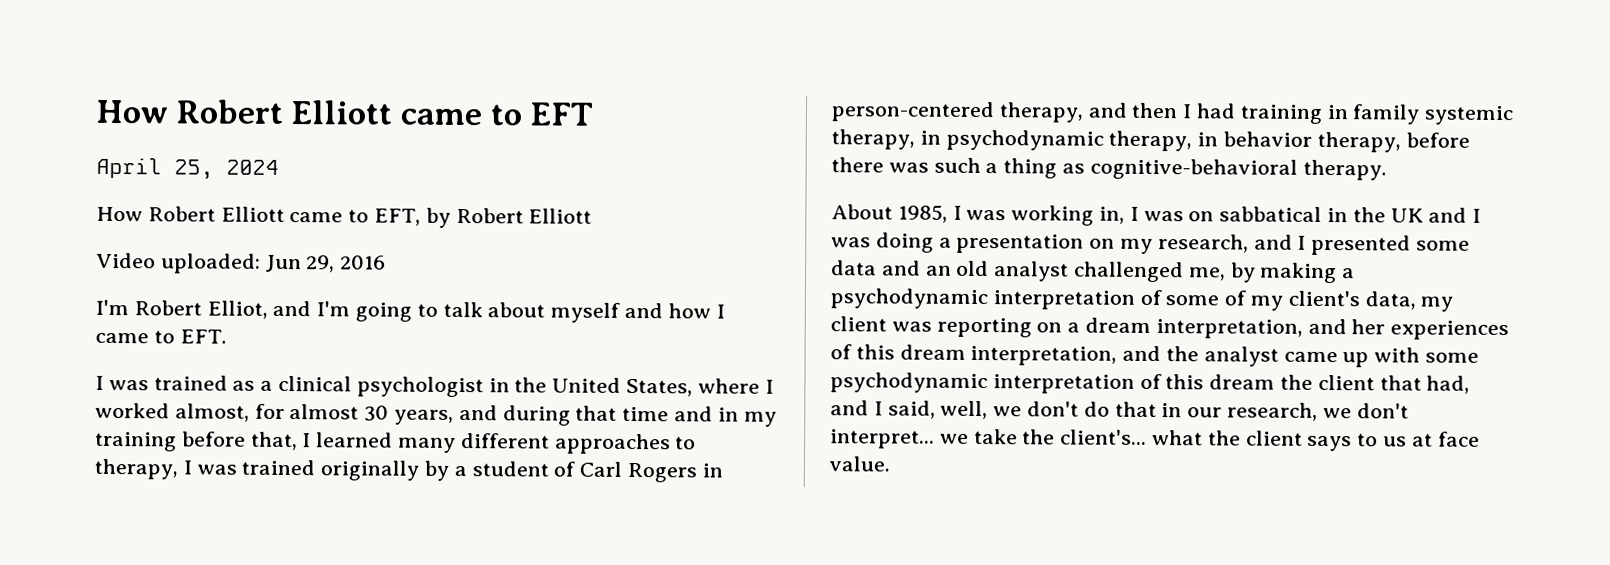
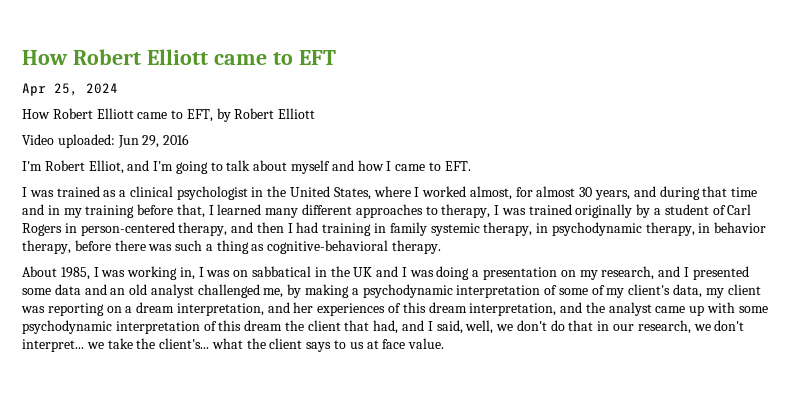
- April 25, 2024
+ Apr 25, 2024

